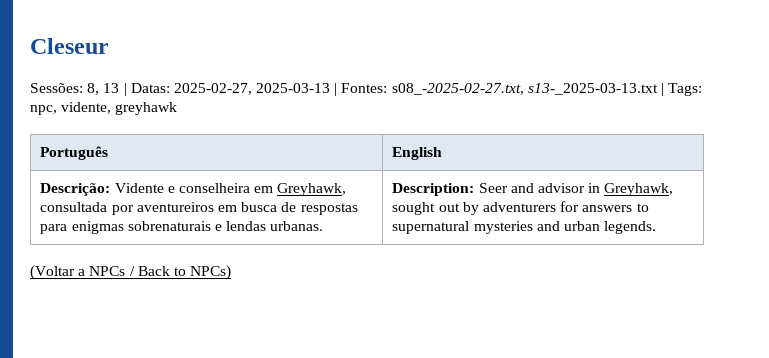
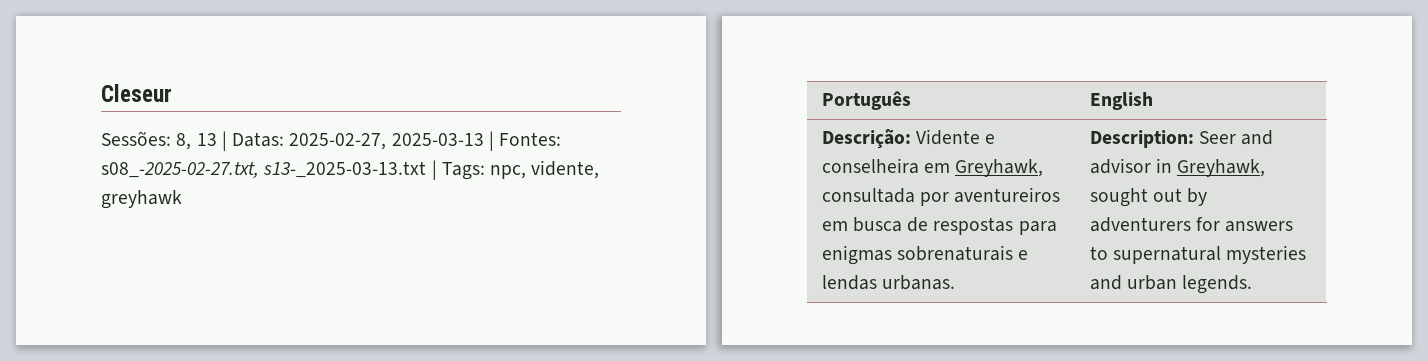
- (Voltar a NPCs / Back to NPCs)

